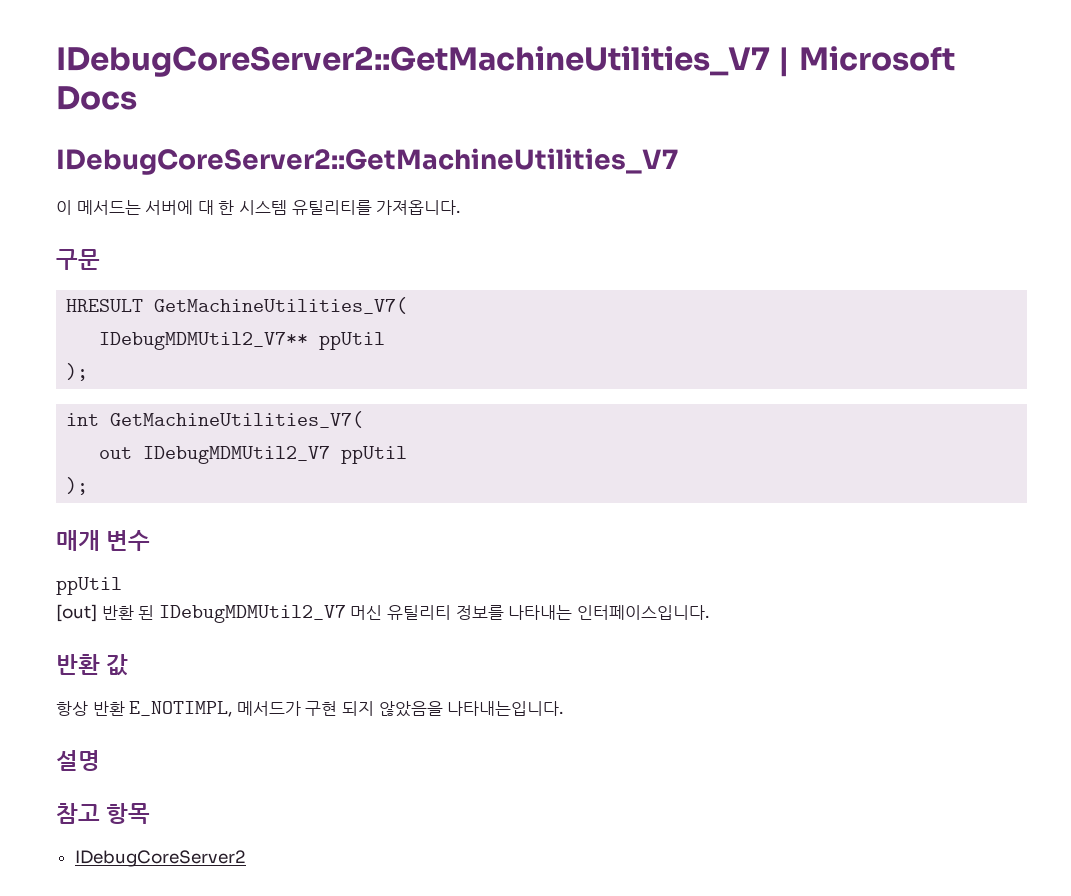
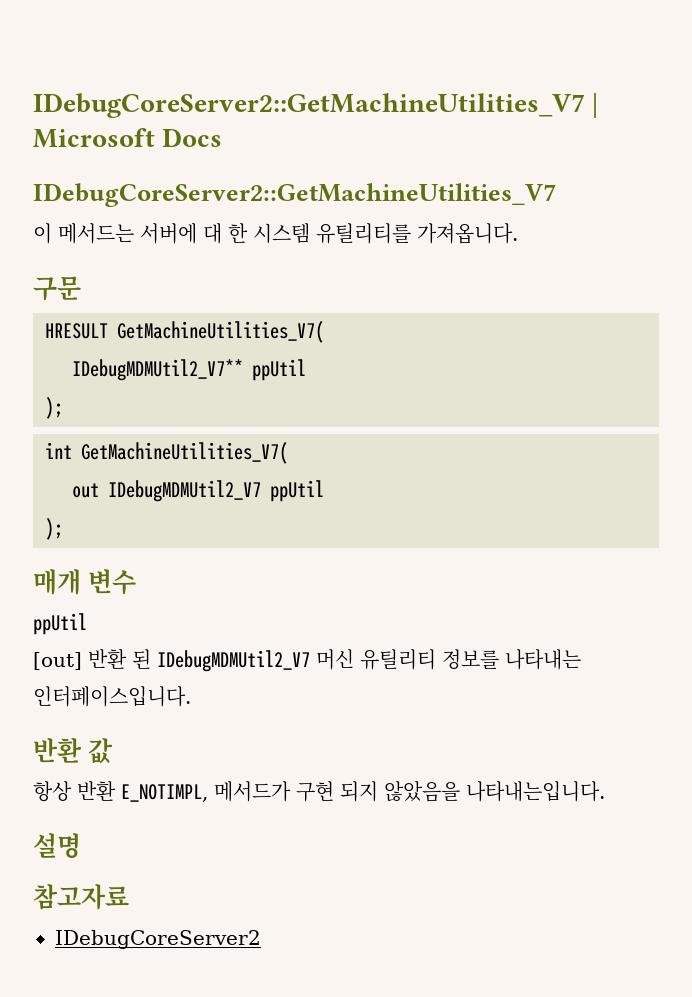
- 참고 항목
+ 참고자료

